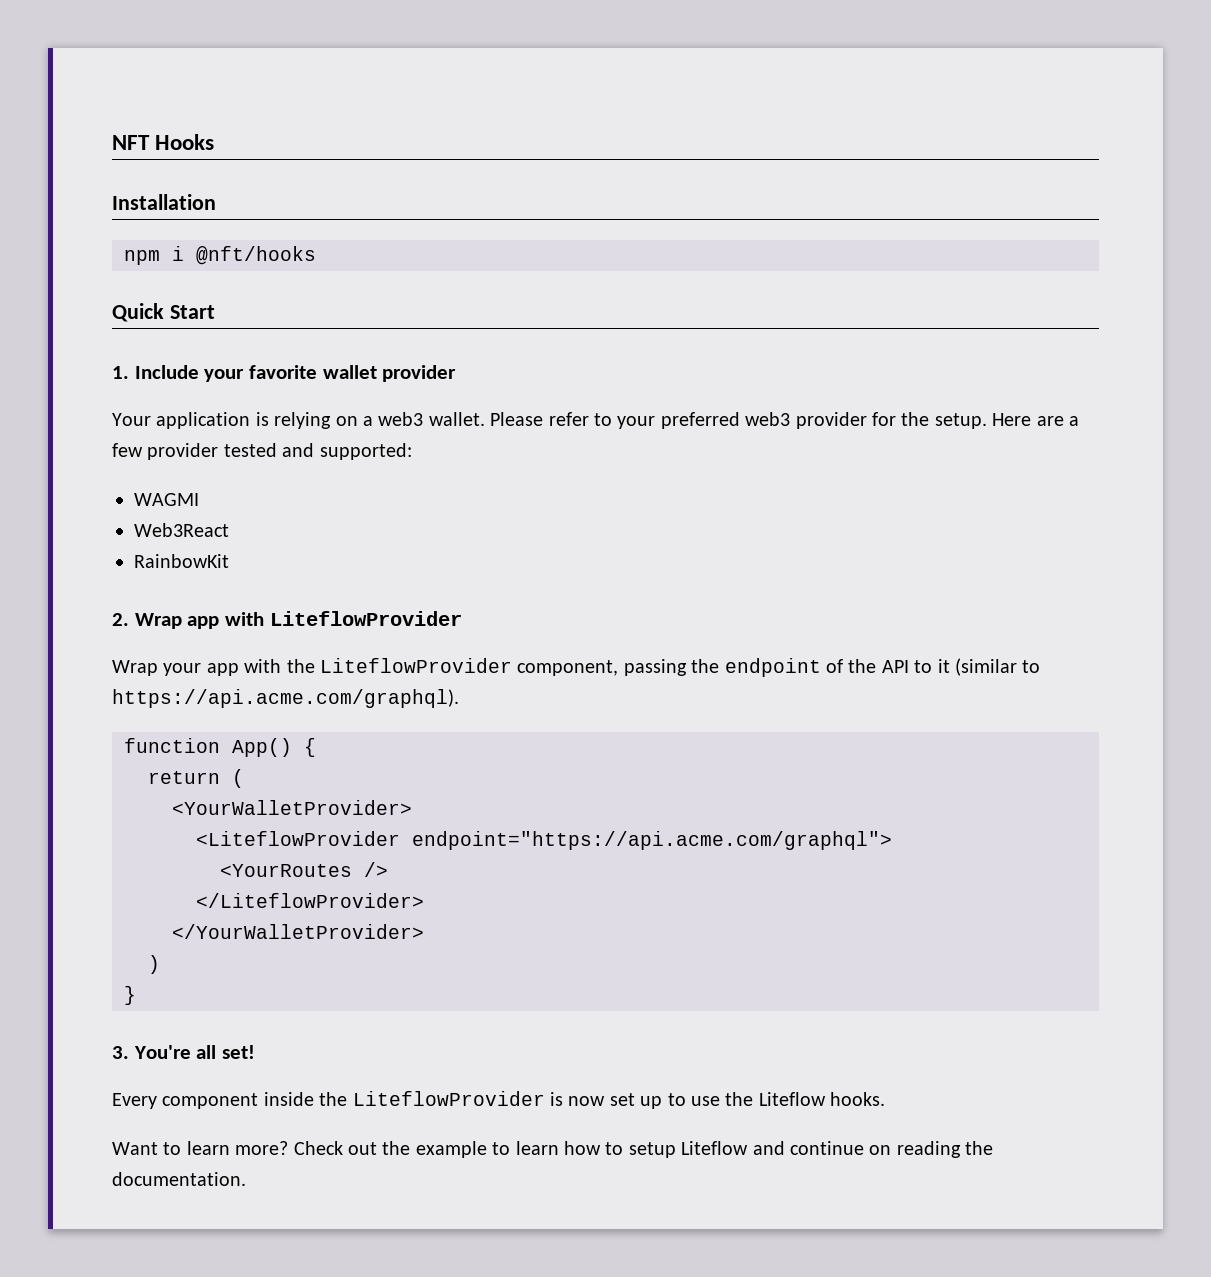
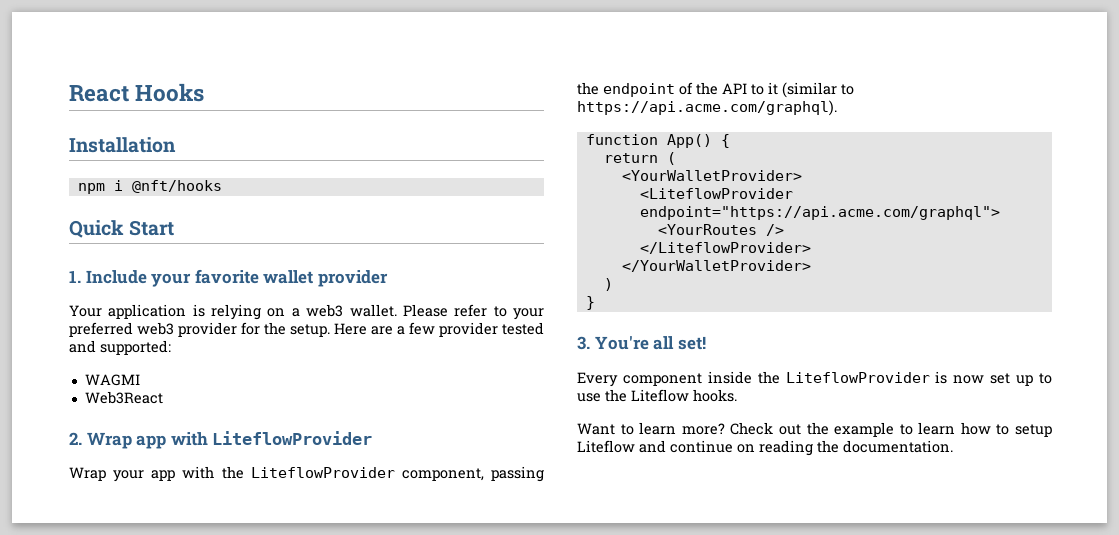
- NFT Hooks
+ React Hooks
- RainbowKit

